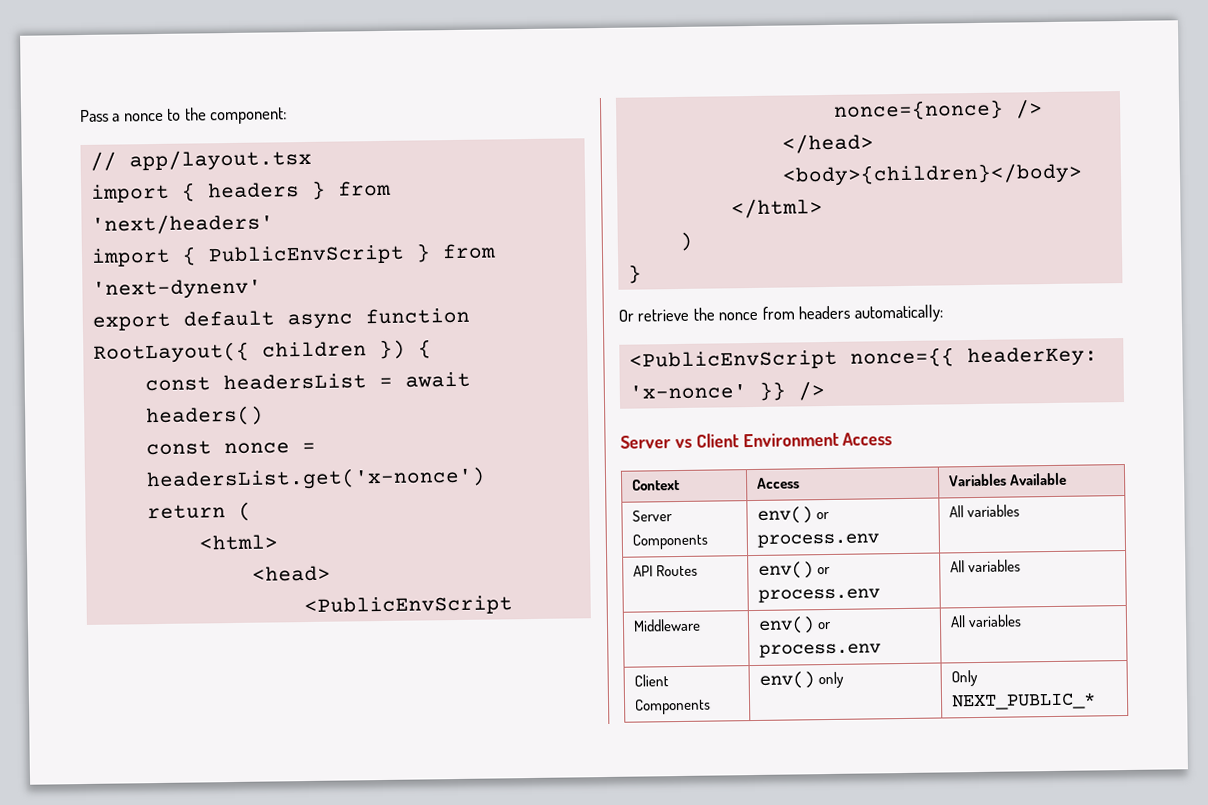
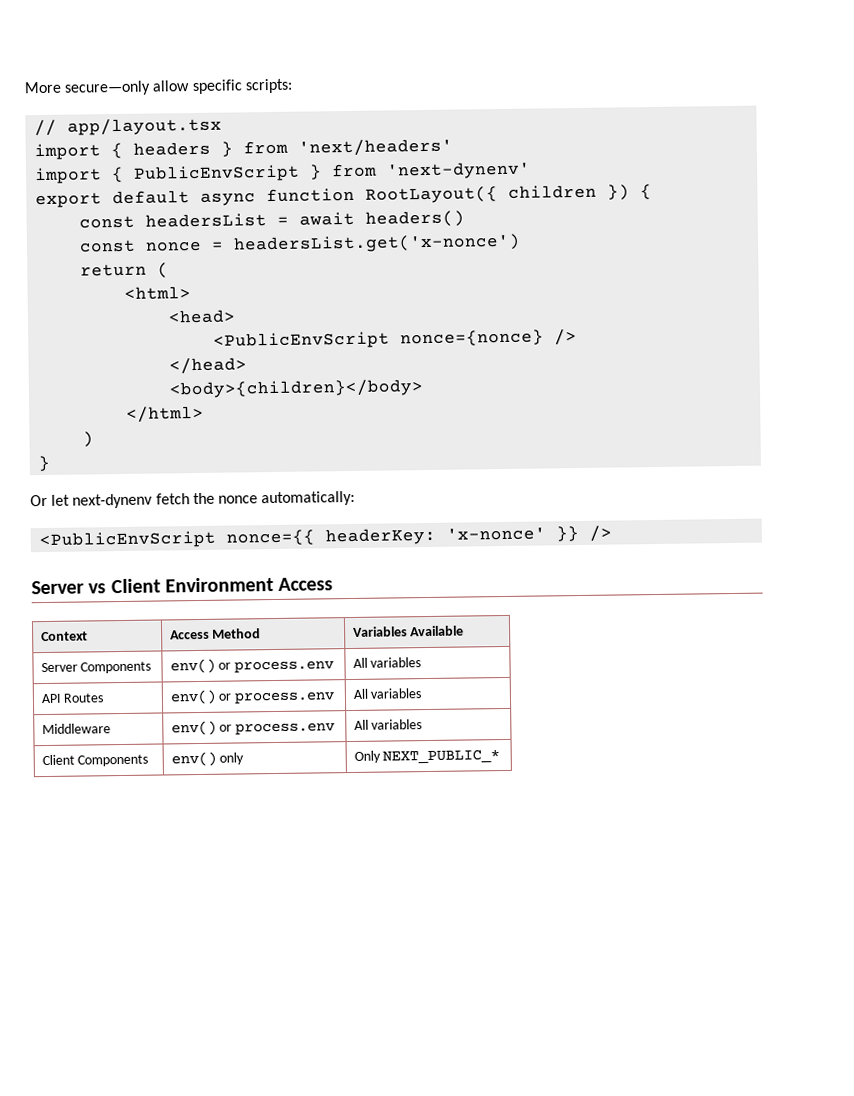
- Pass a nonce to the component:
+ More secure—only allow specific scripts:
- Or retrieve the nonce from headers automatically:
+ Or let next-dynenv fetch the nonce automatically:
- Context | Access | Variables Available
+ Context | Access Method | Variables Available

